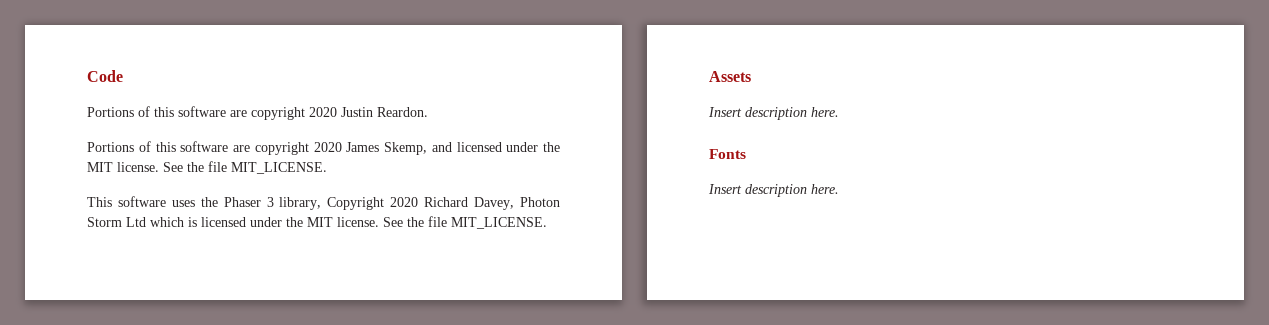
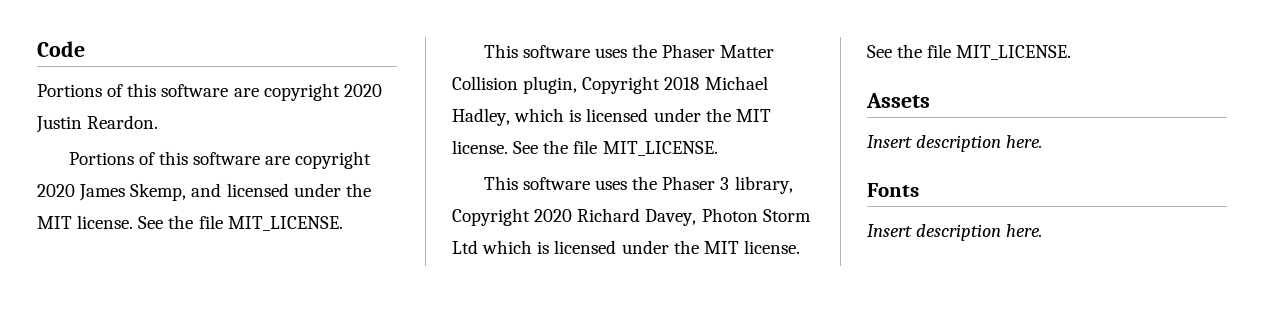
+ This software uses the Phaser Matter Collision plugin, Copyright 2018 Michael Hadley, which is licensed under the MIT license. See the file MIT_LICENSE.

